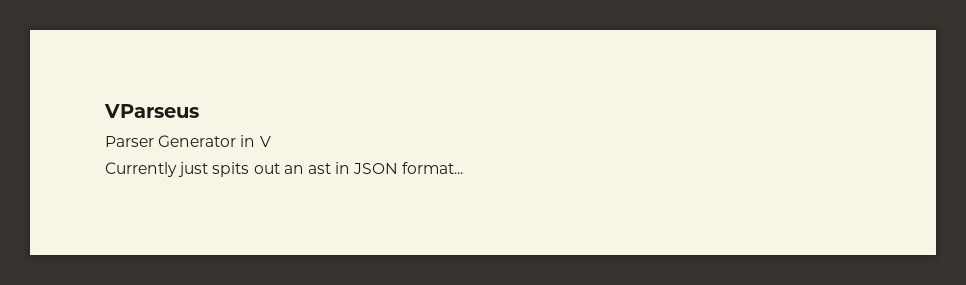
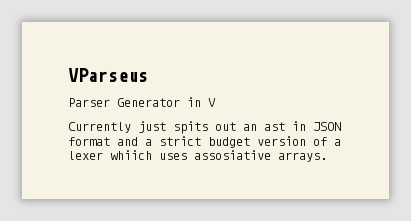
- Currently just spits out an ast in JSON format...
+ Currently just spits out an ast in JSON format and a strict budget version of a lexer whiich uses assosiative arrays.

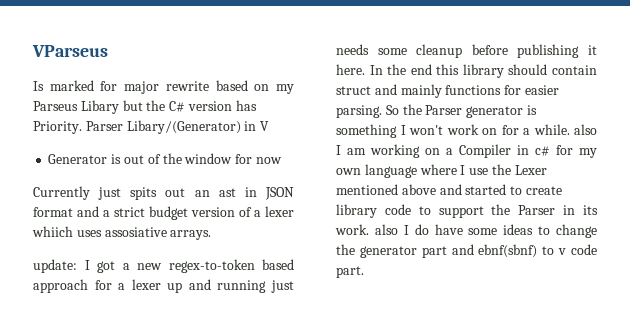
- Parser Generator in V
+ Is marked for major rewrite based on my Parseus Libary but the C# version has Priority. Parser Libary/(Generator) in V
+ Generator is out of the window for now
+ update: I got a new regex-to-token based approach for a lexer up and running just needs some cleanup before publishing it here. In the end this library should contain struct and mainly functions for easier parsing. So the Parser generator is something I won't work on for a while. also I am working on a Compiler in c# for my own language where I use the Lexer mentioned above and started to create library code to support the Parser in its work. also I do have some ideas to change the generator part and ebnf(sbnf) to v code part.

